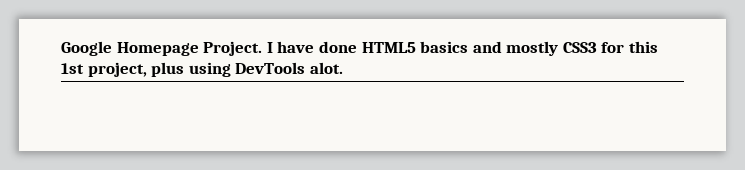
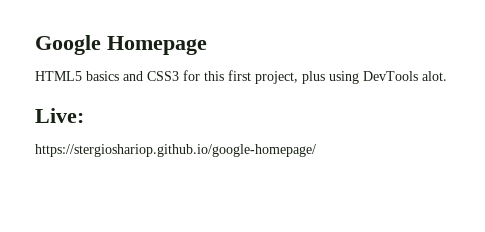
- Google Homepage Project. I have done HTML5 basics and mostly CSS3 for this 1st project, plus using DevTools alot.
+ Google Homepage
+ HTML5 basics and CSS3 for this first project, plus using DevTools alot.
+ Live:
+ https://stergioshariop.github.io/google-homepage/

